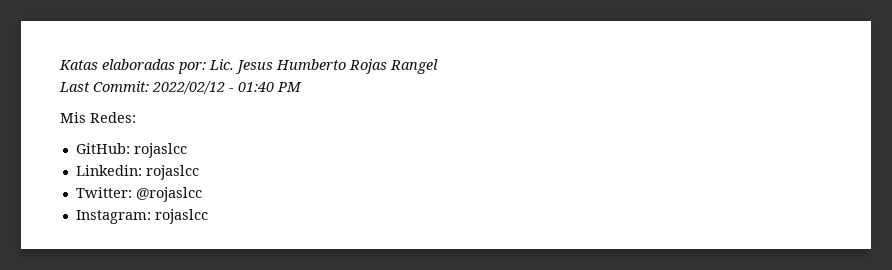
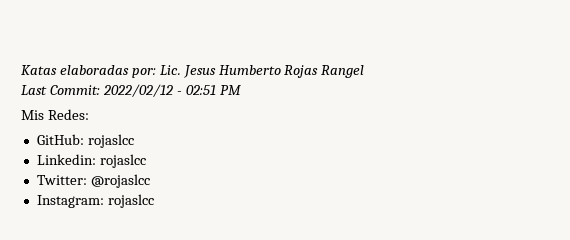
- Last Commit: 2022/02/12 - 01:40 PM
+ Last Commit: 2022/02/12 - 02:51 PM

